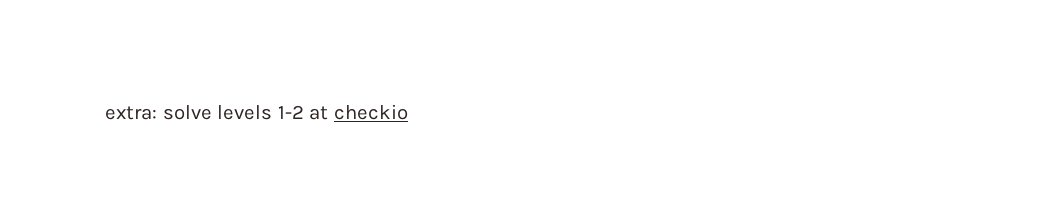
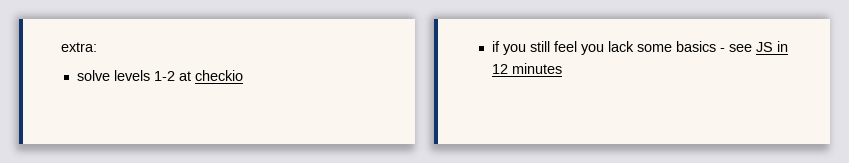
- extra: solve levels 1-2 at checkio
+ extra:
+ solve levels 1-2 at checkio
+ if you still feel you lack some basics - see JS in 12 minutes

